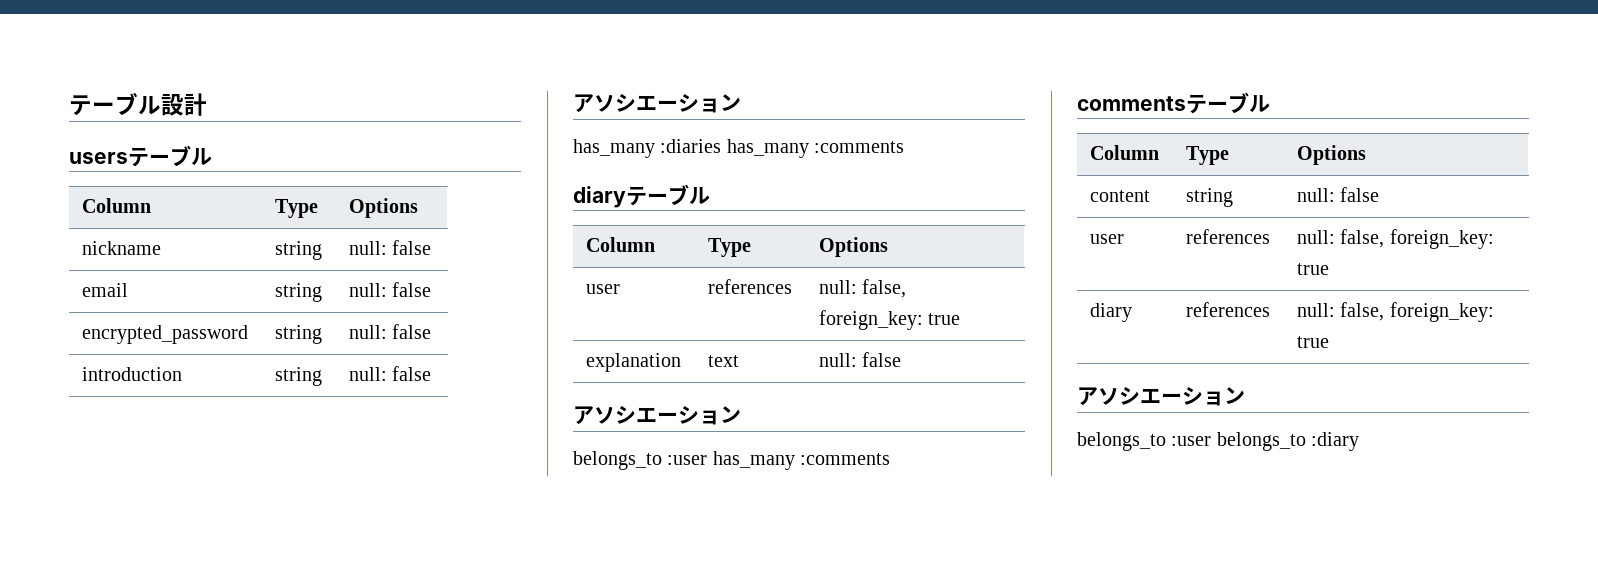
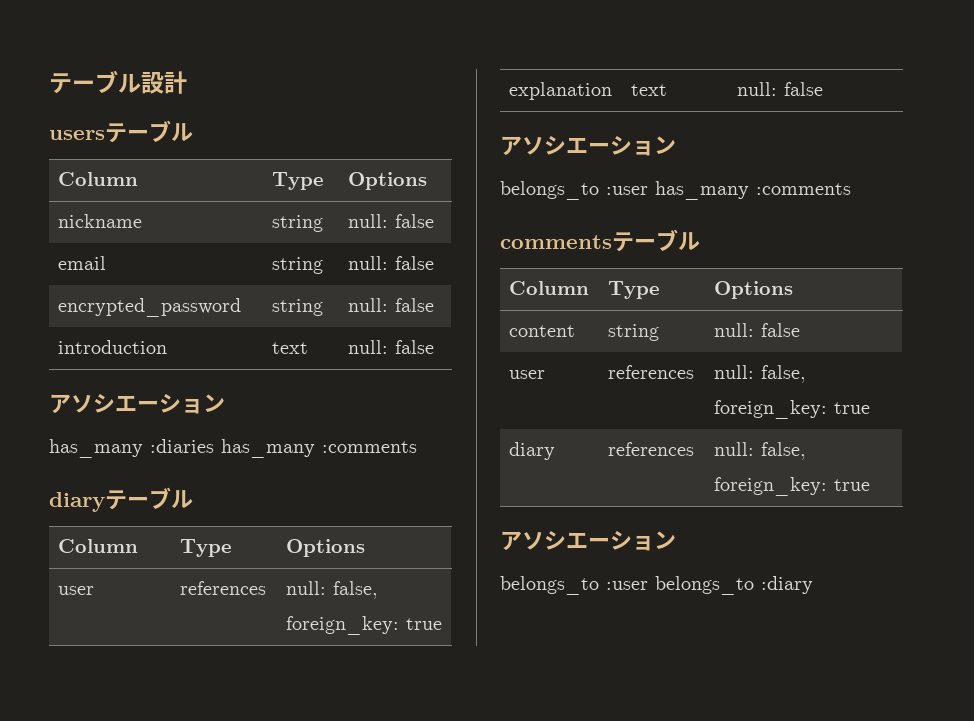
- introduction | string | null: false
+ introduction | text | null: false

